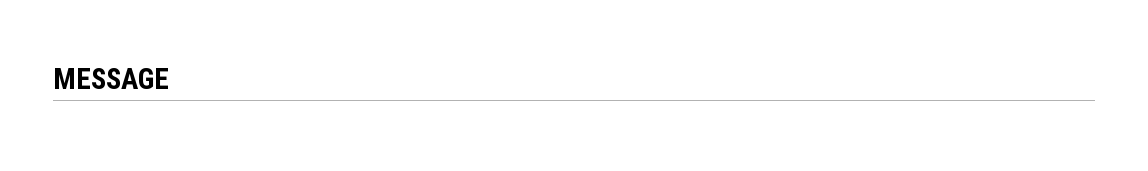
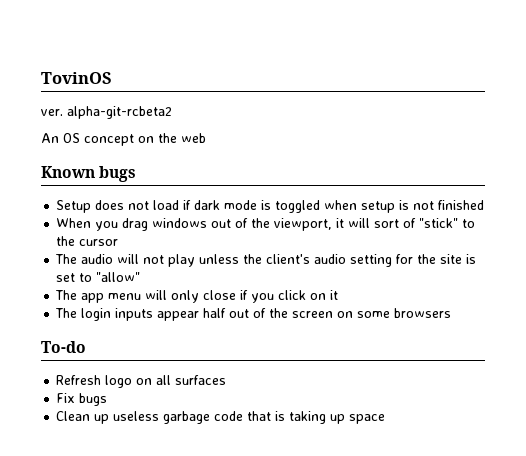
- MESSAGE
+ TovinOS
+ ver. alpha-git-rcbeta2
+ An OS concept on the web
+ Known bugs
+ Setup does not load if dark mode is toggled when setup is not finished
+ When you drag windows out of the viewport, it will sort of "stick" to the cursor
+ The audio will not play unless the client's audio setting for the site is set to "allow"
+ The app menu will only close if you click on it
+ The login inputs appear half out of the screen on some browsers
+ To-do
+ Refresh logo on all surfaces
+ Fix bugs
+ Clean up useless garbage code that is taking up space

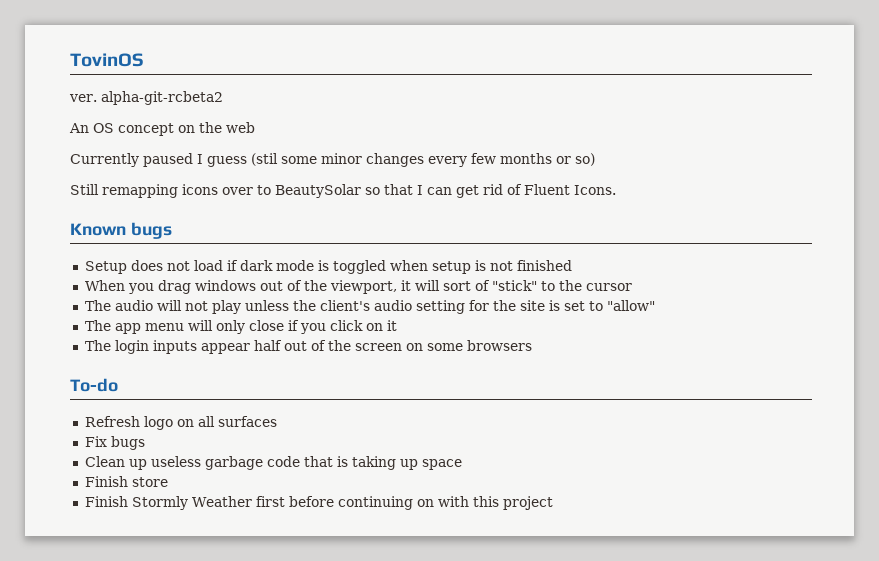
+ Currently paused I guess (stil some minor changes every few months or so)
+ Still remapping icons over to BeautySolar so that I can get rid of Fluent Icons.
+ Finish store
+ Finish Stormly Weather first before continuing on with this project

